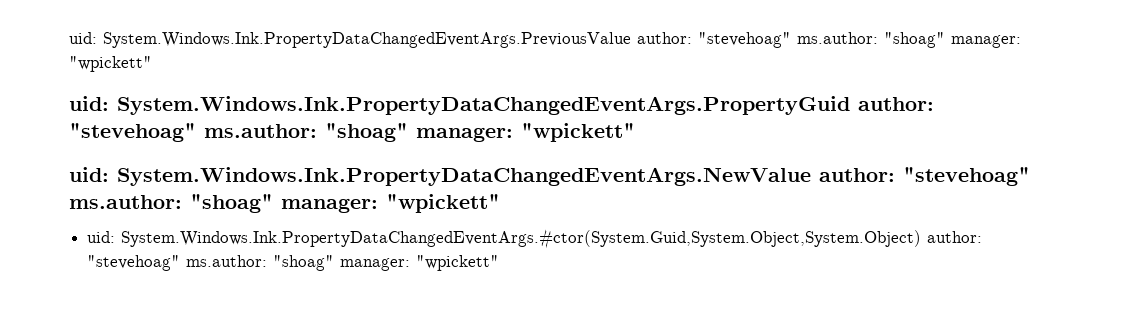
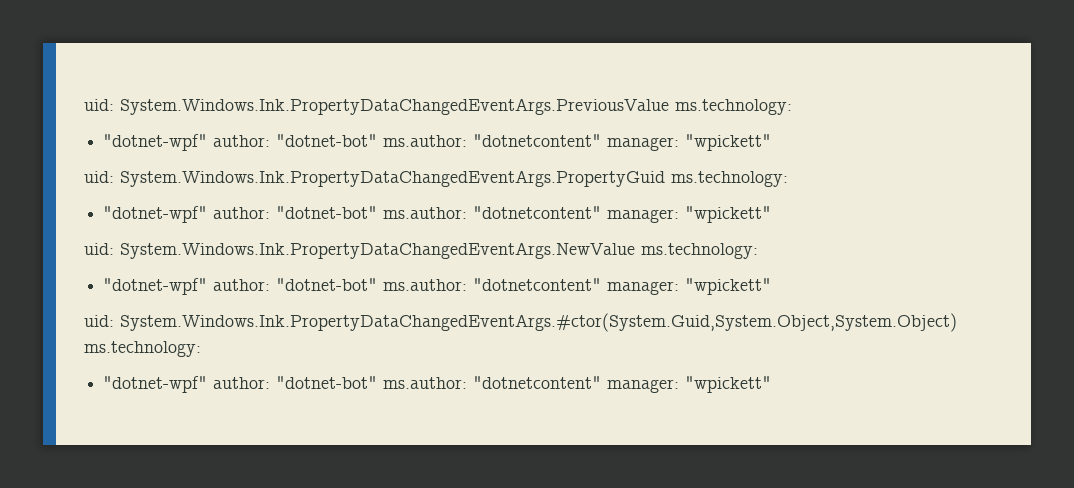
- uid: System.Windows.Ink.PropertyDataChangedEventArgs.PreviousValue author: "stevehoag" ms.author: "shoag" manager: "wpickett"
- uid: System.Windows.Ink.PropertyDataChangedEventArgs.PropertyGuid author: "stevehoag" ms.author: "shoag" manager: "wpickett"
- uid: System.Windows.Ink.PropertyDataChangedEventArgs.NewValue author: "stevehoag" ms.author: "shoag" manager: "wpickett"
- uid: System.Windows.Ink.PropertyDataChangedEventArgs.#ctor(System.Guid,System.Object,System.Object) author: "stevehoag" ms.author: "shoag" manager: "wpickett"
+ uid: System.Windows.Ink.PropertyDataChangedEventArgs.PreviousValue ms.technology:
+ "dotnet-wpf" author: "dotnet-bot" ms.author: "dotnetcontent" manager: "wpickett"
+ uid: System.Windows.Ink.PropertyDataChangedEventArgs.PropertyGuid ms.technology:
+ "dotnet-wpf" author: "dotnet-bot" ms.author: "dotnetcontent" manager: "wpickett"
+ uid: System.Windows.Ink.PropertyDataChangedEventArgs.NewValue ms.technology:
+ "dotnet-wpf" author: "dotnet-bot" ms.author: "dotnetcontent" manager: "wpickett"
+ uid: System.Windows.Ink.PropertyDataChangedEventArgs.#ctor(System.Guid,System.Object,System.Object) ms.technology:
+ "dotnet-wpf" author: "dotnet-bot" ms.author: "dotnetcontent" manager: "wpickett"

